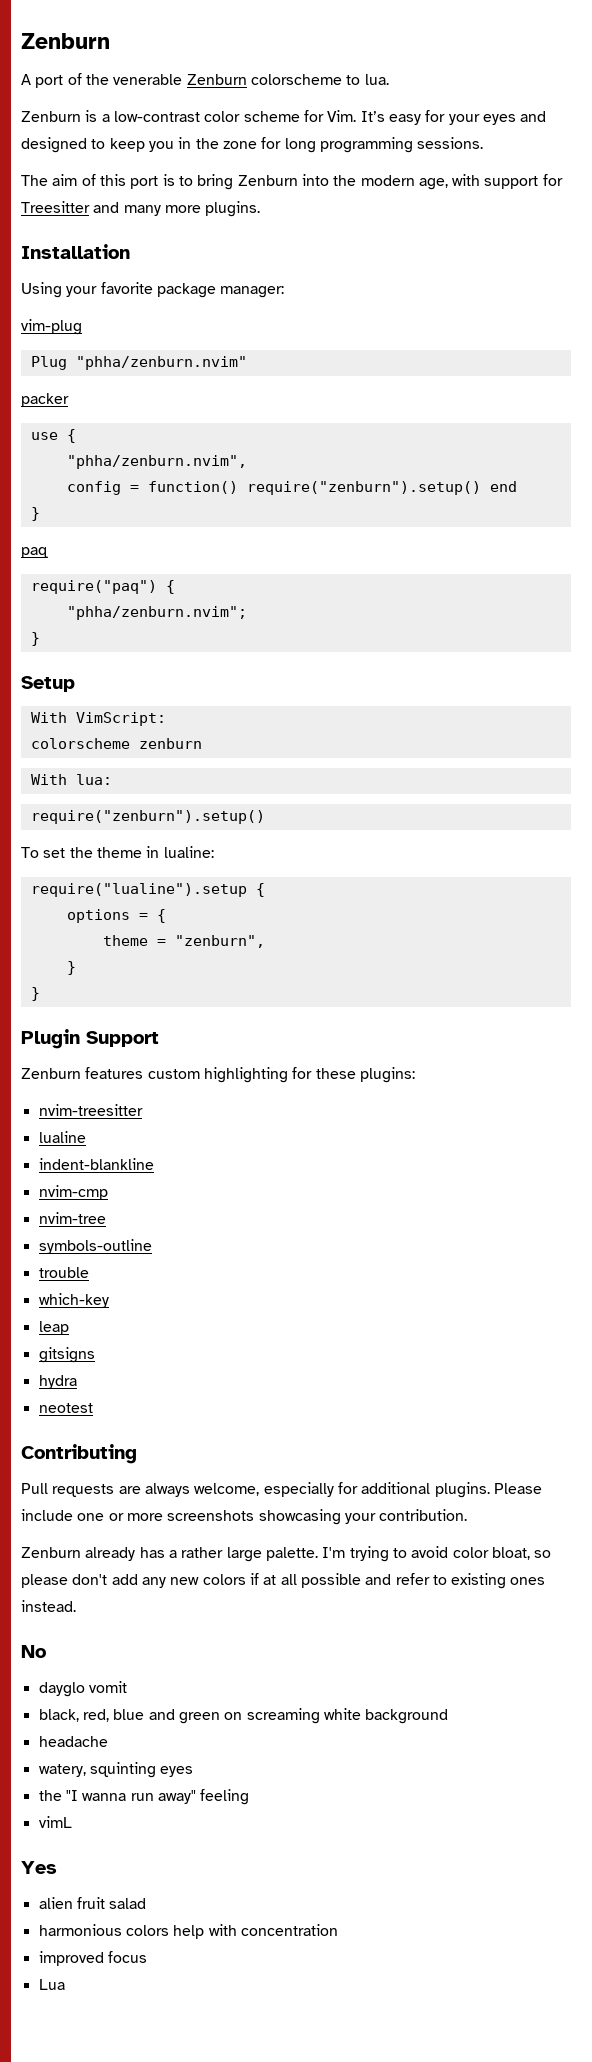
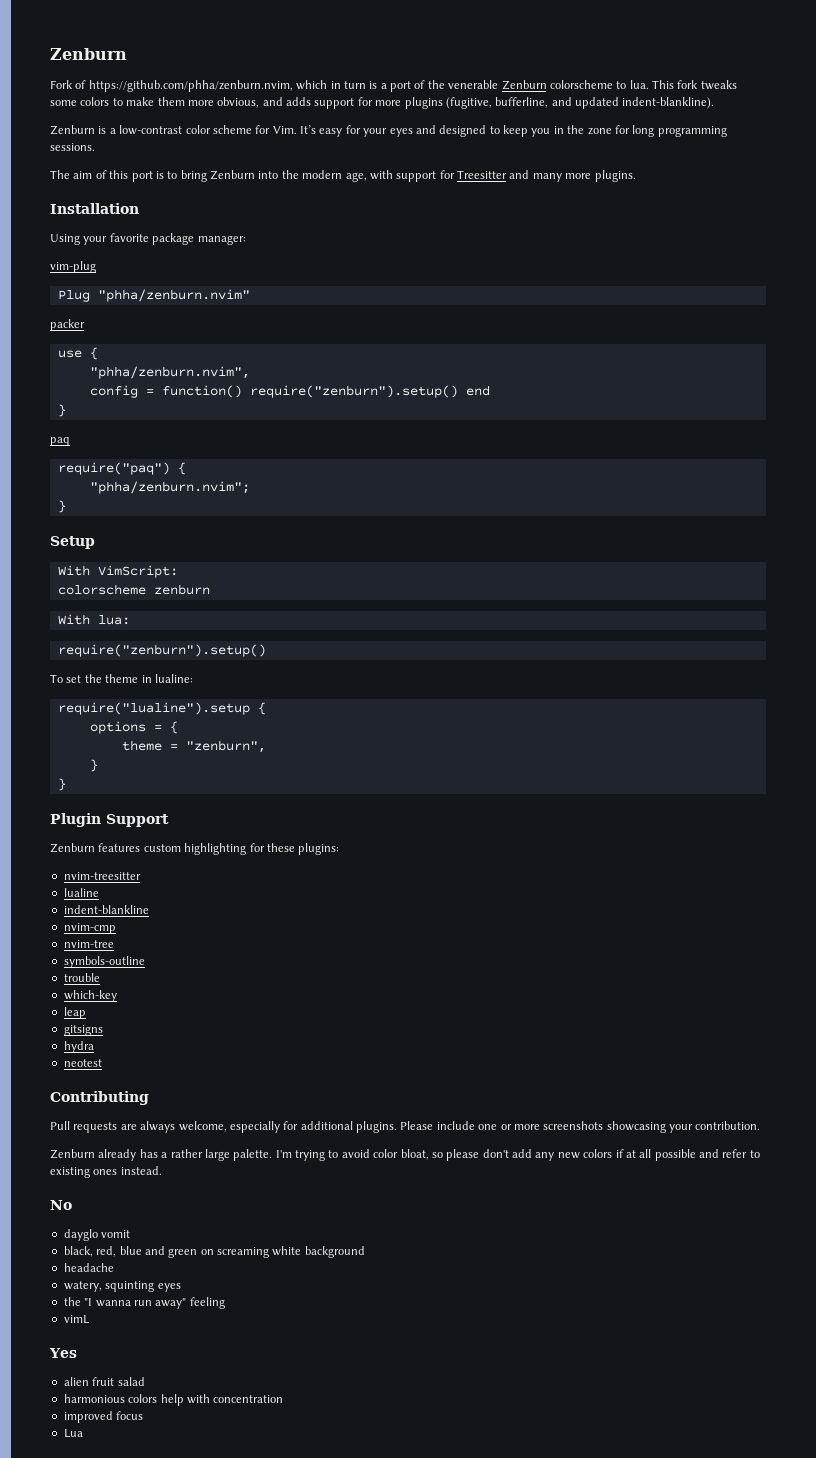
- A port of the venerable Zenburn colorscheme to lua.
+ Fork of https://github.com/phha/zenburn.nvim, which in turn is a port of the venerable Zenburn colorscheme to lua. This fork tweaks some colors to make them more obvious, and adds support for more plugins (fugitive, bufferline, and updated indent-blankline).

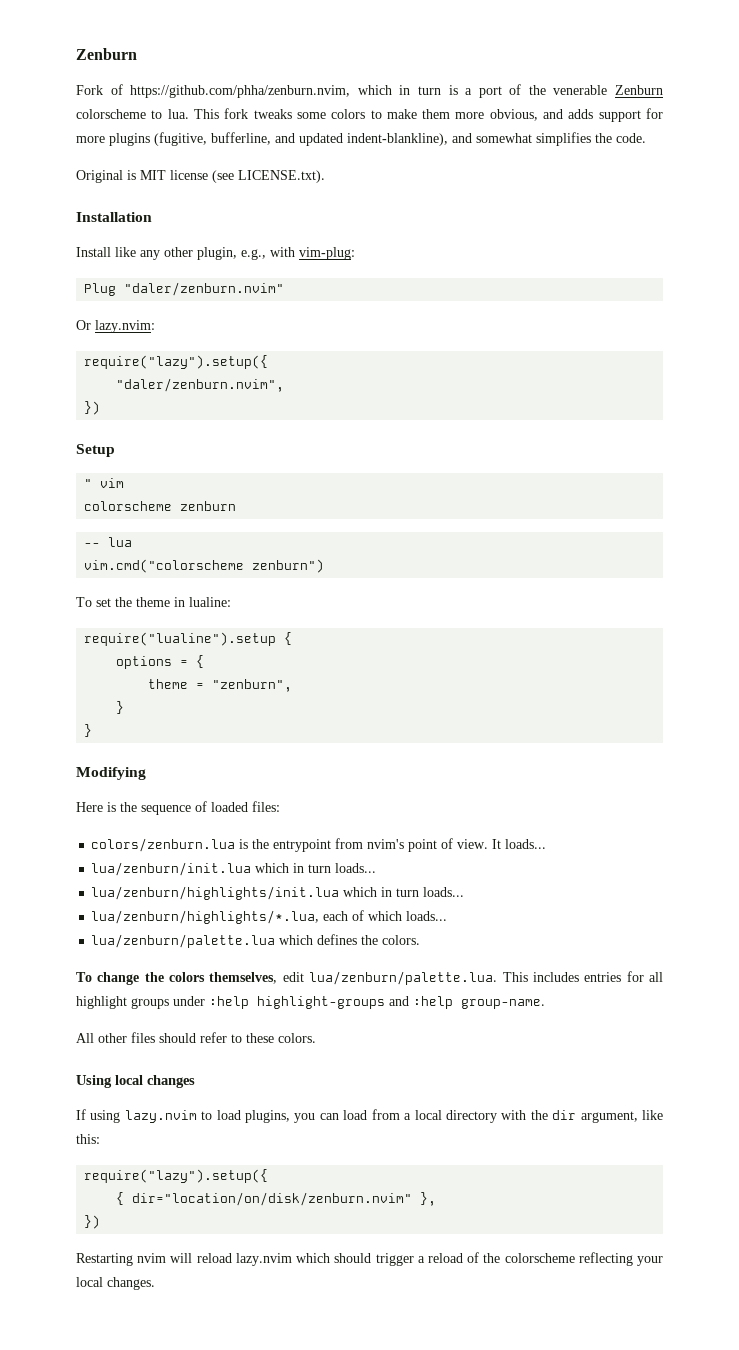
- This fork tweaks some colors to make them more obvious, and adds support for more plugins (fugitive, bufferline, and updated indent-blankline).
- Zenburn is a low-contrast color scheme for Vim. It’s easy for your eyes and designed to keep you in the zone for long programming sessions.
- The aim of this port is to bring Zenburn into the modern age, with support for Treesitter and many more plugins.
+ This fork tweaks some colors to make them more obvious, and adds support for more plugins (fugitive, bufferline, and updated indent-blankline), and somewhat simplifies the code.
+ Original is MIT license (see LICENSE.txt).
  Installation
- Using your favorite package manager:
- vim-plug
- Plug "phha/zenburn.nvim"
- packer
- use {
- "phha/zenburn.nvim",
- config = function() require("zenburn").setup() end
- }
- paq
- require("paq") {
- "phha/zenburn.nvim";
- }
+ Install like any other plugin, e.g., with vim-plug:
+ Plug "daler/zenburn.nvim"
+ Or lazy.nvim:
+ require("lazy").setup({
+ "daler/zenburn.nvim",
+ })
- With VimScript:
+ " vim
- With lua:
- require("zenburn").setup()
+ -- lua
+ vim.cmd("colorscheme zenburn")
- Plugin Support
- Zenburn features custom highlighting for these plugins:
- nvim-treesitter
- lualine
- indent-blankline
- nvim-cmp
- nvim-tree
- symbols-outline
- trouble
- which-key
- leap
- gitsigns
- hydra
- neotest
- Contributing
- Pull requests are always welcome, especially for additional plugins. Please include one or more screenshots showcasing your contribution.
- Zenburn already has a rather large palette. I'm trying to avoid color bloat, so please don't add any new colors if at all possible and refer to existing ones instead.
- No
- dayglo vomit
- black, red, blue and green on screaming white background
- headache
- watery, squinting eyes
- the "I wanna run away" feeling
- vimL
- Yes
- alien fruit salad
- harmonious colors help with concentration
- improved focus
- Lua
+ Modifying
+ Here is the sequence of loaded files:
+ colors/zenburn.lua is the entrypoint from nvim's point of view. It loads...
+ lua/zenburn/init.lua which in turn loads...
+ lua/zenburn/highlights/init.lua which in turn loads...
+ lua/zenburn/highlights/*.lua, each of which loads...
+ lua/zenburn/palette.lua which defines the colors.
+ To change the colors themselves, edit lua/zenburn/palette.lua. This includes entries for all highlight groups under :help highlight-groups and :help group-name.
+ All other files should refer to these colors.
+ Using local changes
+ If using lazy.nvim to load plugins, you can load from a local directory with the dir argument, like this:
+ require("lazy").setup({
+ { dir="location/on/disk/zenburn.nvim" },
+ })
+ Restarting nvim will reload lazy.nvim which should trigger a reload of the colorscheme reflecting your local changes.

